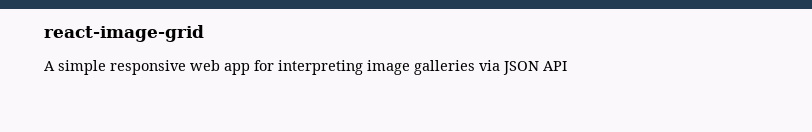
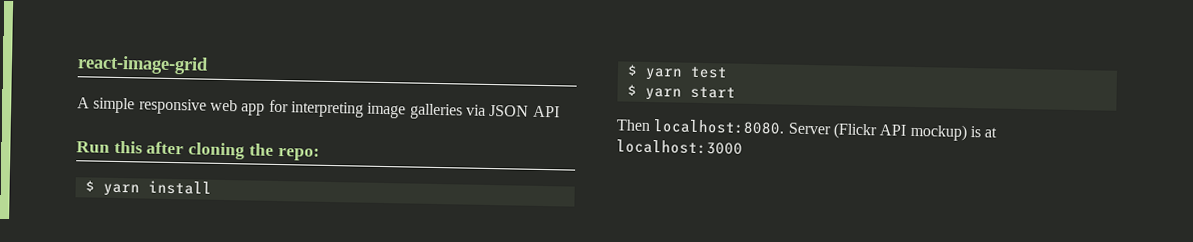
+ Run this after cloning the repo:
+ $ yarn install
+ $ yarn test
+ $ yarn start
+ Then localhost:8080. Server (Flickr API mockup) is at localhost:3000

